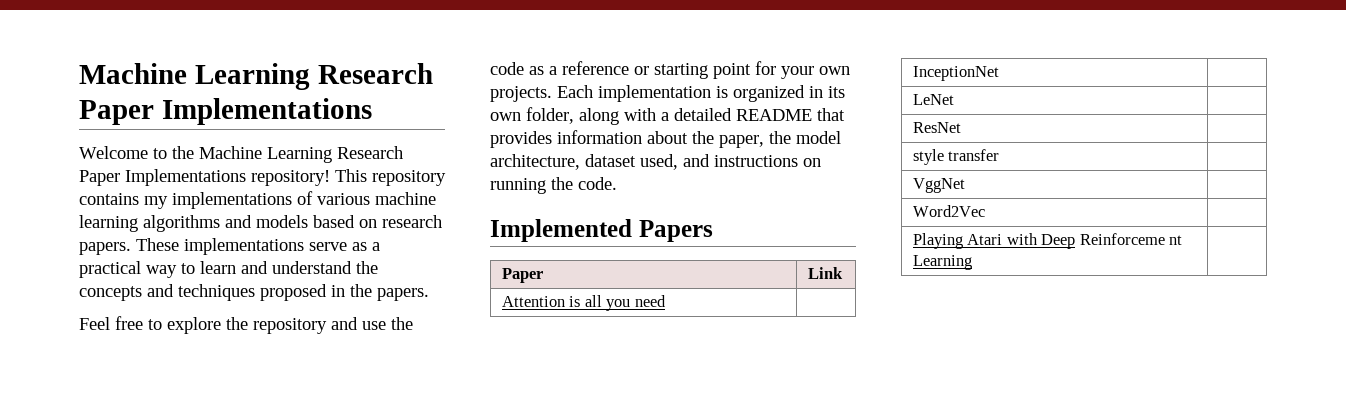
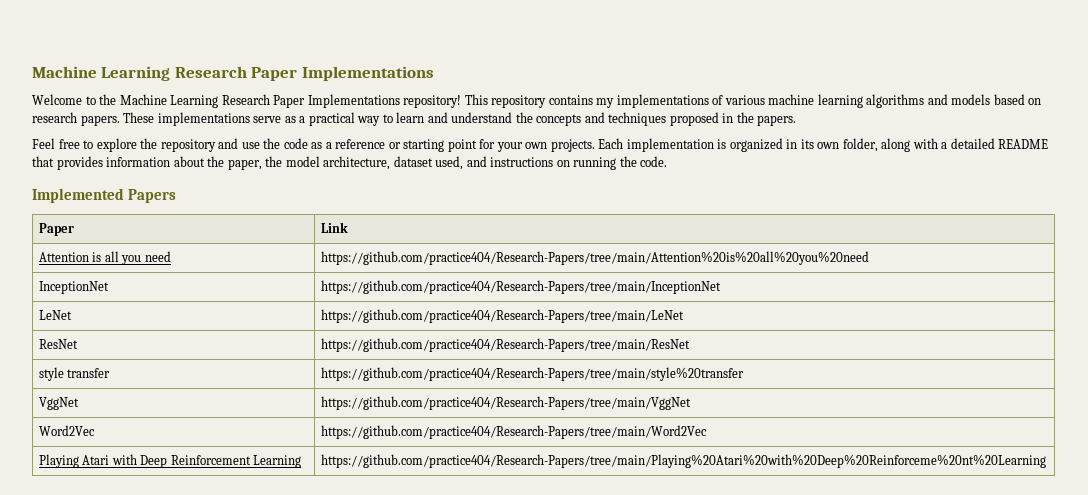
- Attention is all you need |
+ Attention is all you need | https://github.com/practice404/Research-Papers/tree/main/Attention%20is%20all%20you%20need
- InceptionNet |
+ InceptionNet | https://github.com/practice404/Research-Papers/tree/main/InceptionNet
- LeNet |
+ LeNet | https://github.com/practice404/Research-Papers/tree/main/LeNet
- ResNet |
+ ResNet | https://github.com/practice404/Research-Papers/tree/main/ResNet
- style transfer |
+ style transfer | https://github.com/practice404/Research-Papers/tree/main/style%20transfer
- VggNet |
+ VggNet | https://github.com/practice404/Research-Papers/tree/main/VggNet
- Word2Vec |
+ Word2Vec | https://github.com/practice404/Research-Papers/tree/main/Word2Vec
- Playing Atari with Deep Reinforceme nt Learning |
+ Playing Atari with Deep Reinforcement Learning | https://github.com/practice404/Research-Papers/tree/main/Playing%20Atari%20with%20Deep%20Reinforceme%20nt%20Learning

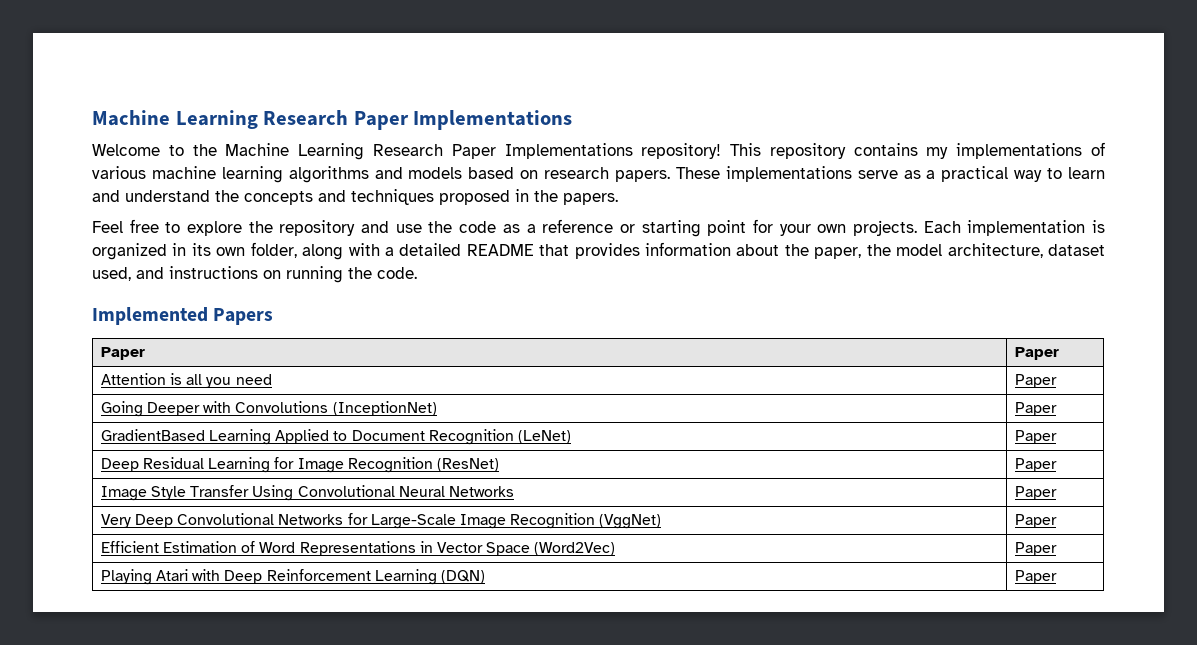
- Paper | Link
+ Paper | Paper
- Attention is all you need | https://github.com/practice404/Research-Papers/tree/main/Attention%20is%20all%20you%20need
- InceptionNet | https://github.com/practice404/Research-Papers/tree/main/InceptionNet
- LeNet | https://github.com/practice404/Research-Papers/tree/main/LeNet
- ResNet | https://github.com/practice404/Research-Papers/tree/main/ResNet
- style transfer | https://github.com/practice404/Research-Papers/tree/main/style%20transfer
- VggNet | https://github.com/practice404/Research-Papers/tree/main/VggNet
- Word2Vec | https://github.com/practice404/Research-Papers/tree/main/Word2Vec
+ Attention is all you need | Paper
+ Going Deeper with Convolutions (InceptionNet) | Paper
+ GradientBased Learning Applied to Document Recognition (LeNet) | Paper
+ Deep Residual Learning for Image Recognition (ResNet) | Paper
+ Image Style Transfer Using Convolutional Neural Networks | Paper
+ Very Deep Convolutional Networks for Large-Scale Image Recognition (VggNet) | Paper
+ Efficient Estimation of Word Representations in Vector Space (Word2Vec) | Paper
- Playing Atari with Deep Reinforcement Learning | https://github.com/practice404/Research-Papers/tree/main/Playing%20Atari%20with%20Deep%20Reinforceme%20nt%20Learning
+ Playing Atari with Deep Reinforcement Learning (DQN) | Paper

